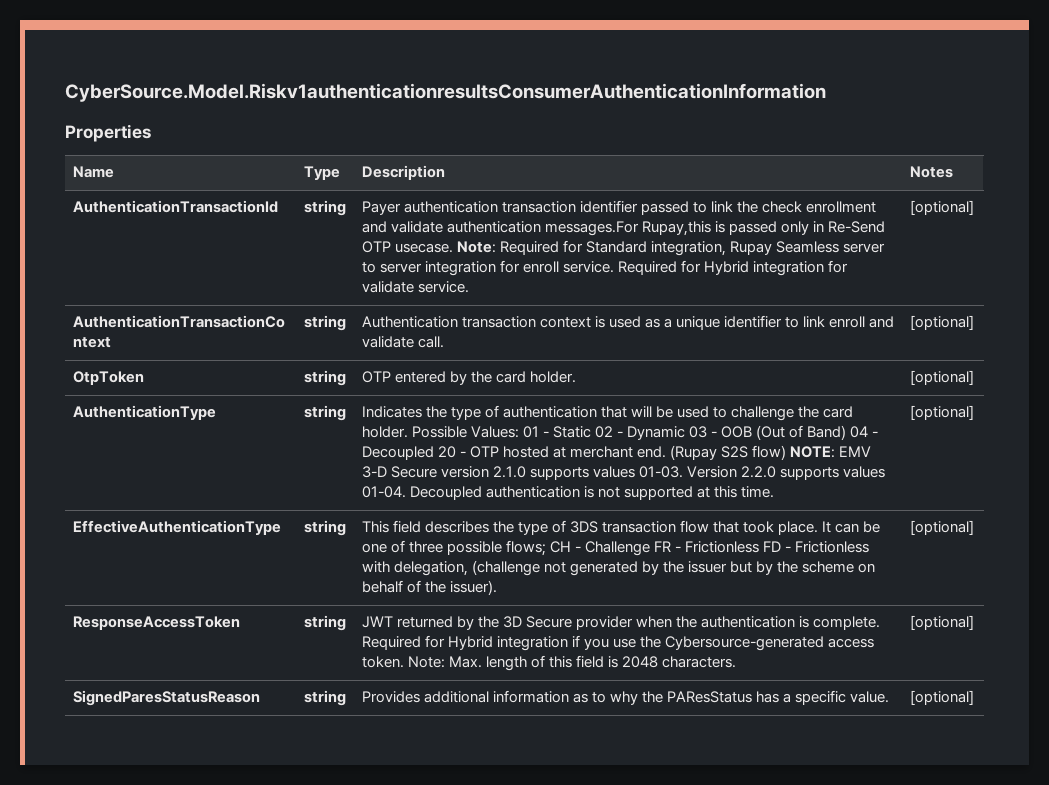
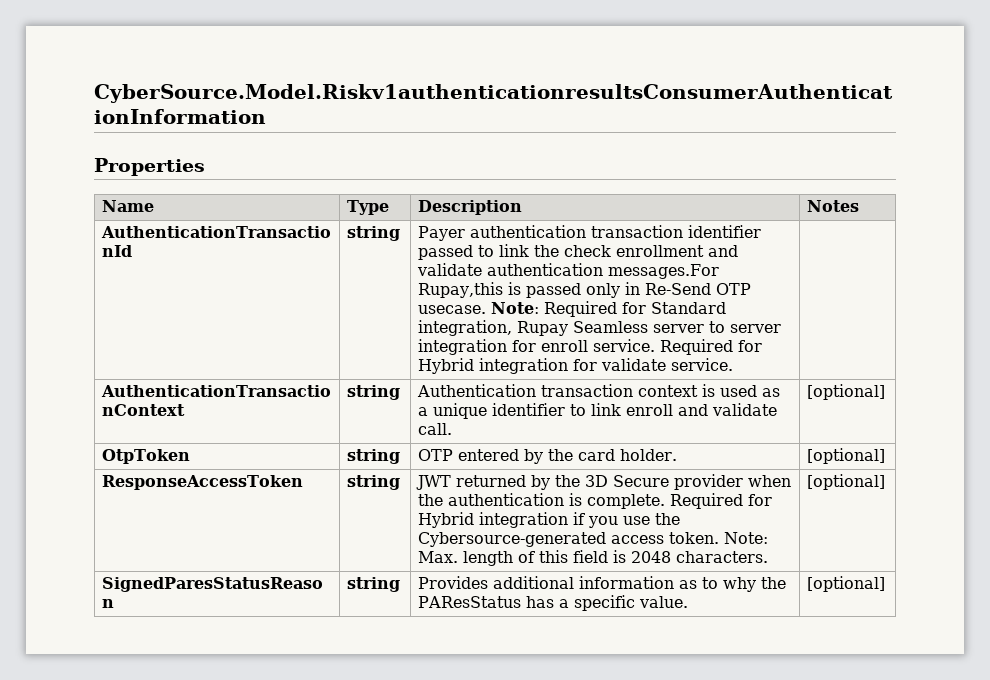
- Required for Hybrid integration for validate service. | [optional]
+ Required for Hybrid integration for validate service.
- AuthenticationType | string | Indicates the type of authentication that will be used to challenge the card holder. Possible Values: 01 - Static 02 - Dynamic 03 - OOB (Out of Band) 04 - Decoupled 20 - OTP hosted at merchant end. (Rupay S2S flow) NOTE: EMV 3-D Secure version 2.1.0 supports values 01-03. Version 2.2.0 supports values 01-04. Decoupled authentication is not supported at this time. | [optional]
- EffectiveAuthenticationType | string | This field describes the type of 3DS transaction flow that took place. It can be one of three possible flows; CH - Challenge FR - Frictionless FD - Frictionless with delegation, (challenge not generated by the issuer but by the scheme on behalf of the issuer). | [optional]

